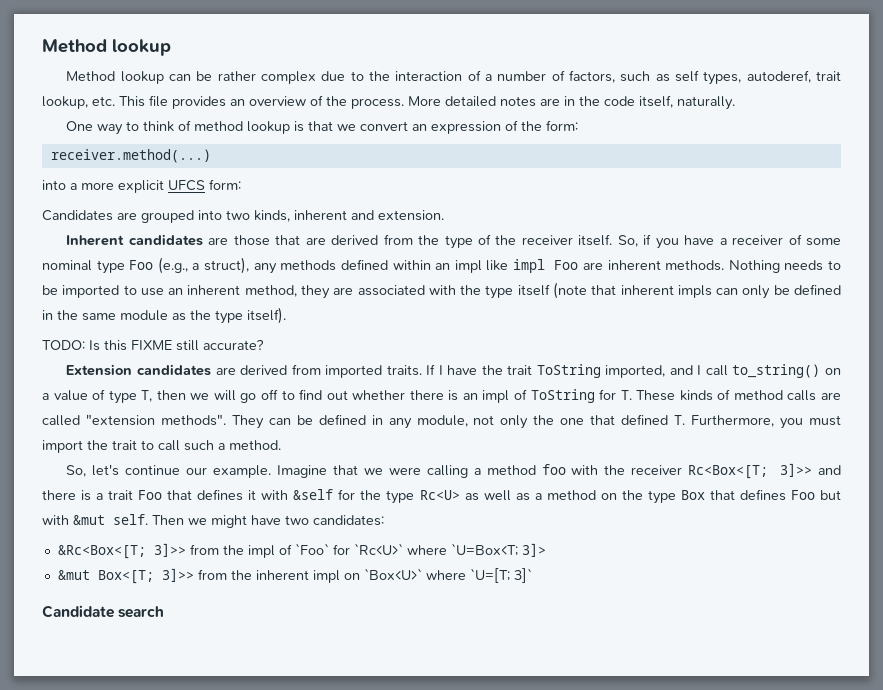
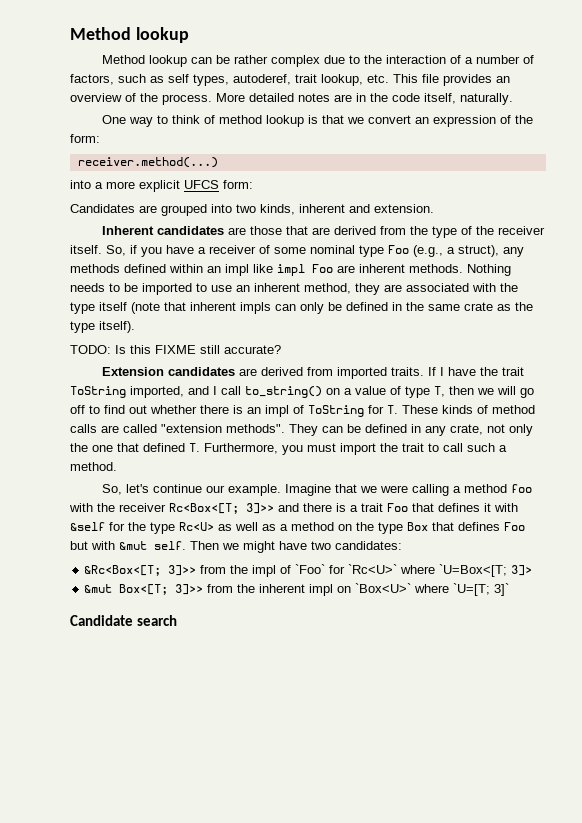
- Nothing needs to be imported to use an inherent method, they are associated with the type itself (note that inherent impls can only be defined in the same module as the type itself).
+ Nothing needs to be imported to use an inherent method, they are associated with the type itself (note that inherent impls can only be defined in the same crate as the type itself).
- They can be defined in any module, not only the one that defined T. Furthermore, you must import the trait to call such a method.
+ They can be defined in any crate, not only the one that defined T. Furthermore, you must import the trait to call such a method.
- &Rc<Box<[T; 3]>> from the impl of `Foo` for `Rc<U>` where `U=Box<T; 3]>
+ &Rc<Box<[T; 3]>> from the impl of `Foo` for `Rc<U>` where `U=Box<[T; 3]>

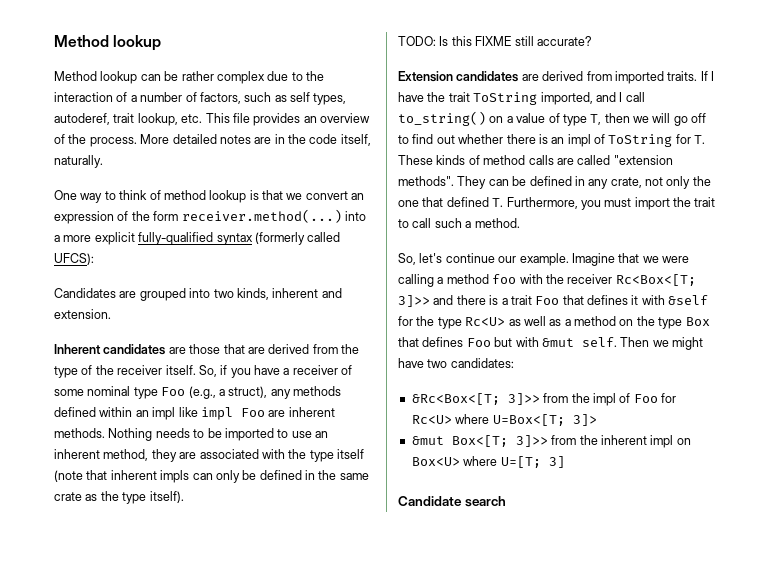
- One way to think of method lookup is that we convert an expression of the form:
- receiver.method(...)
- into a more explicit UFCS form:
+ One way to think of method lookup is that we convert an expression of the form receiver.method(...) into a more explicit fully-qualified syntax (formerly called UFCS):
- &Rc<Box<[T; 3]>> from the impl of `Foo` for `Rc<U>` where `U=Box<[T; 3]>
+ &Rc<Box<[T; 3]>> from the impl of Foo for Rc<U> where U=Box<[T; 3]>
- &mut Box<[T; 3]>> from the inherent impl on `Box<U>` where `U=[T; 3]`
+ &mut Box<[T; 3]>> from the inherent impl on Box<U> where U=[T; 3]

